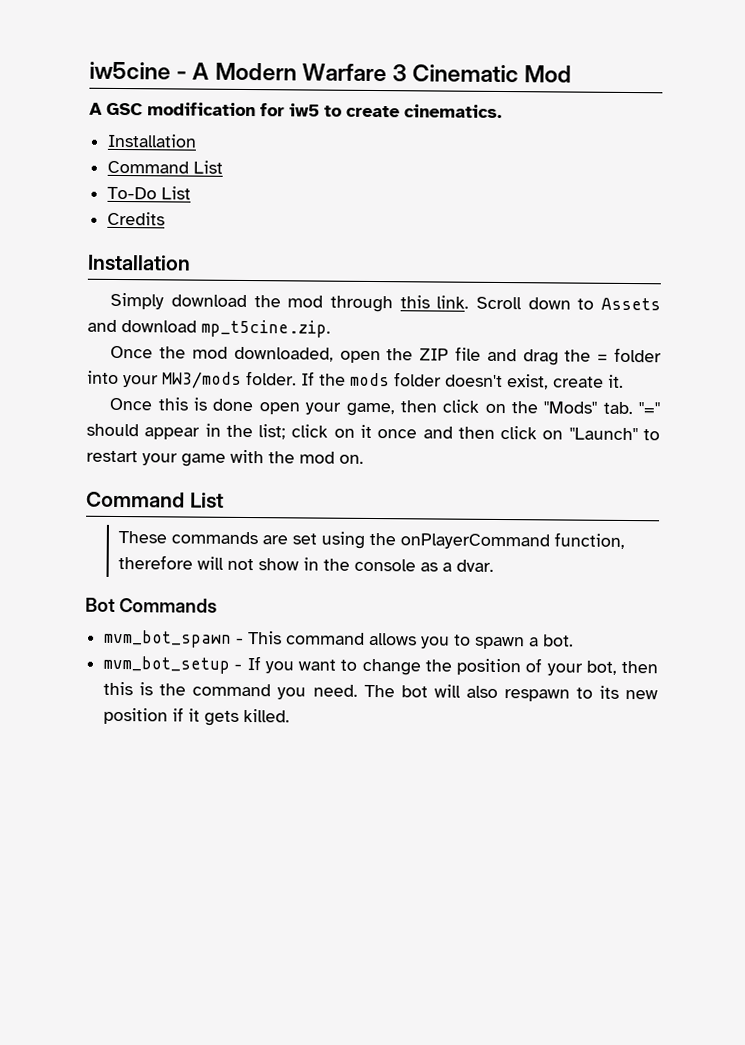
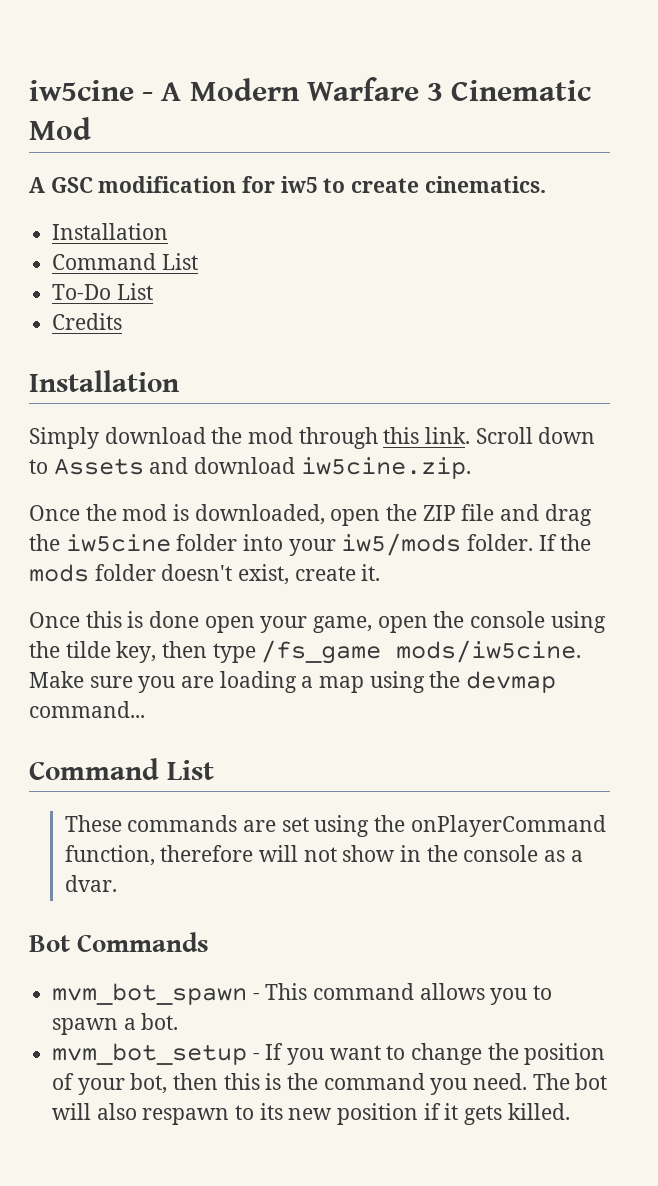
- Scroll down to Assets and download mp_t5cine.zip.
+ Scroll down to Assets and download iw5cine.zip.
- Once the mod downloaded, open the ZIP file and drag the = folder into your MW3/mods folder.
+ Once the mod is downloaded, open the ZIP file and drag the iw5cine folder into your iw5/mods folder.
- Once this is done open your game, then click on the "Mods" tab. "=" should appear in the list; click on it once and then click on "Launch" to restart your game with the mod on.
+ Once this is done open your game, open the console using the tilde key, then type /fs_game mods/iw5cine. Make sure you are loading a map using the devmap command...

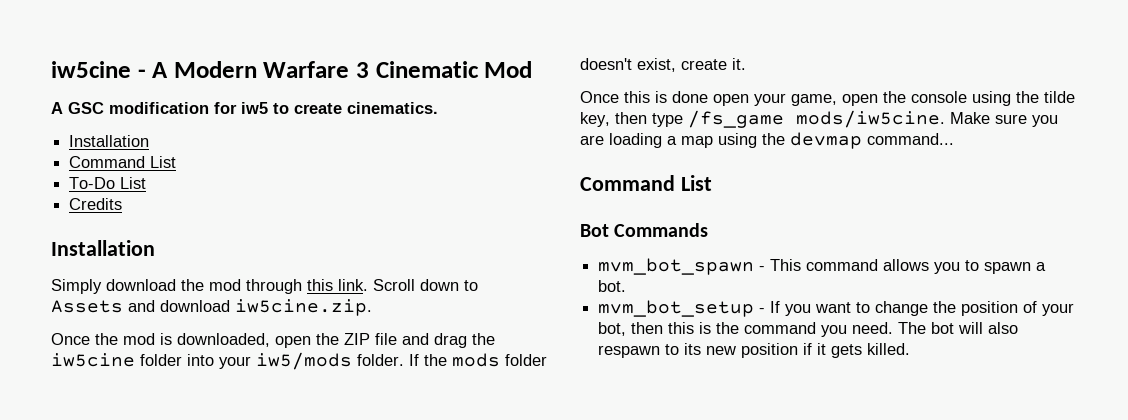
- These commands are set using the onPlayerCommand function, therefore will not show in the console as a dvar.

